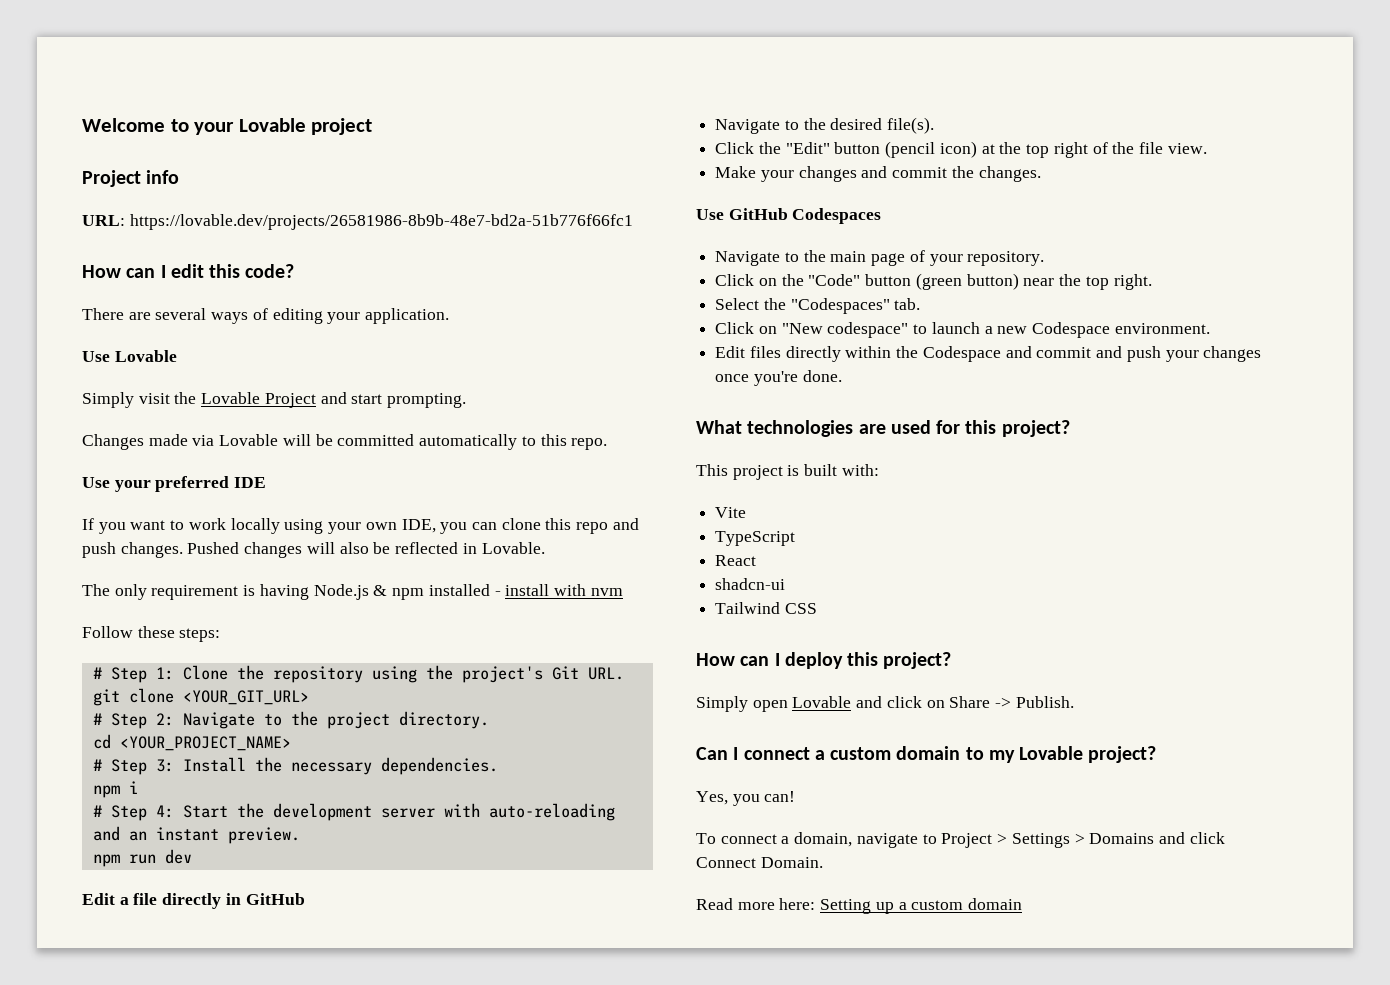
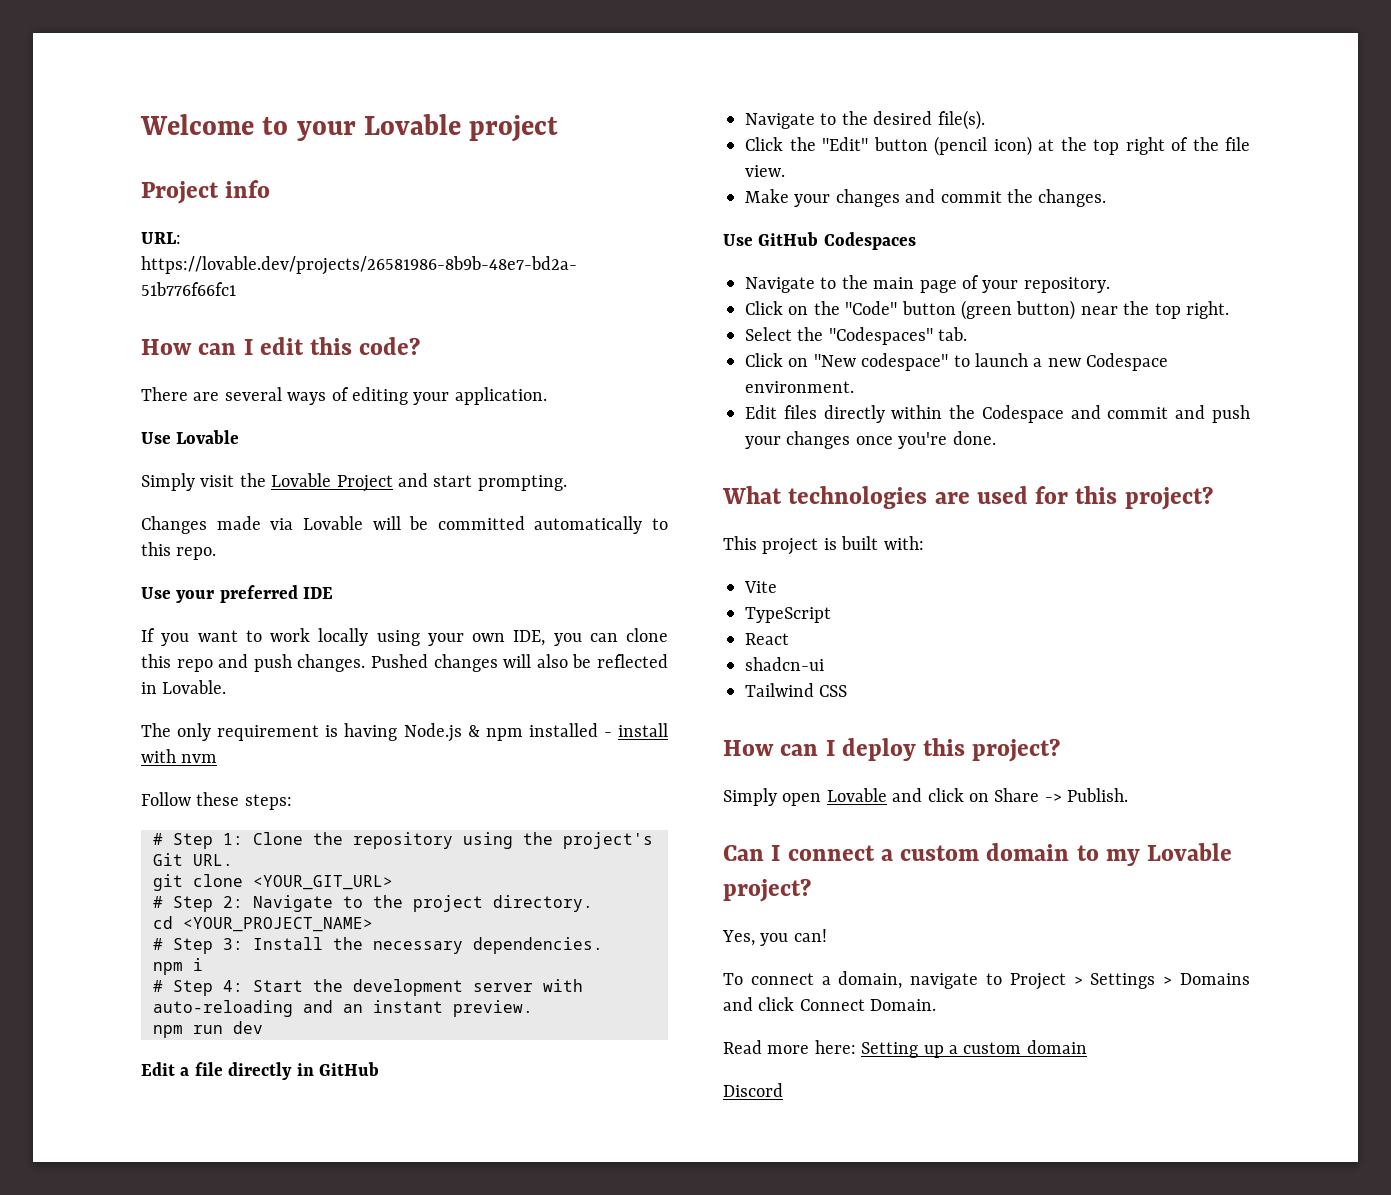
+ Discord

